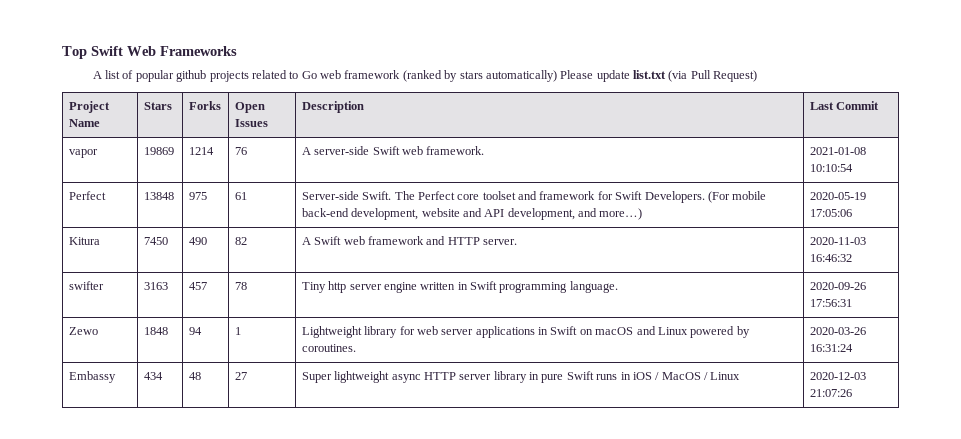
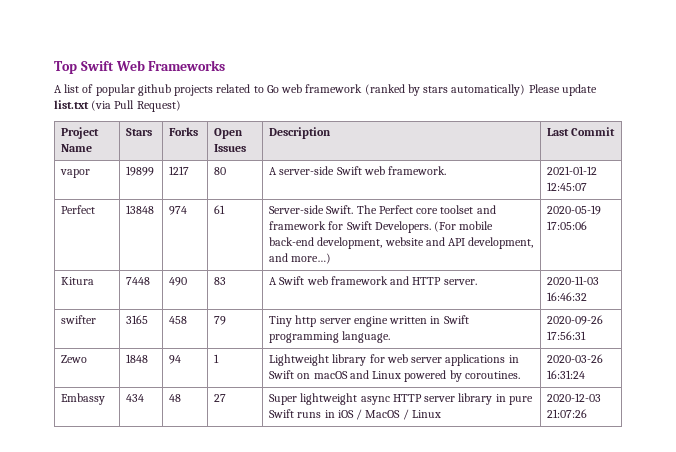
- vapor | 19869 | 1214 | 76 | A server-side Swift web framework. | 2021-01-08 10:10:54
+ vapor | 19899 | 1217 | 80 | A server-side Swift web framework. | 2021-01-12 12:45:07
- Perfect | 13848 | 975 | 61 | Server-side Swift. The Perfect core toolset and framework for Swift Developers. (For mobile back-end development, website and API development, and more…) | 2020-05-19 17:05:06
+ Perfect | 13848 | 974 | 61 | Server-side Swift. The Perfect core toolset and framework for Swift Developers. (For mobile back-end development, website and API development, and more…) | 2020-05-19 17:05:06
- Kitura | 7450 | 490 | 82 | A Swift web framework and HTTP server. | 2020-11-03 16:46:32
+ Kitura | 7448 | 490 | 83 | A Swift web framework and HTTP server. | 2020-11-03 16:46:32
- swifter | 3163 | 457 | 78 | Tiny http server engine written in Swift programming language. | 2020-09-26 17:56:31
+ swifter | 3165 | 458 | 79 | Tiny http server engine written in Swift programming language. | 2020-09-26 17:56:31

